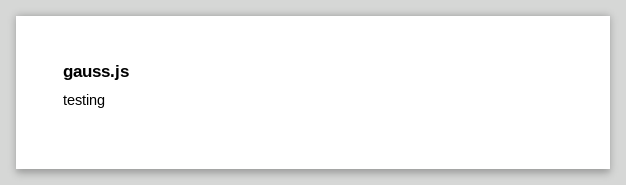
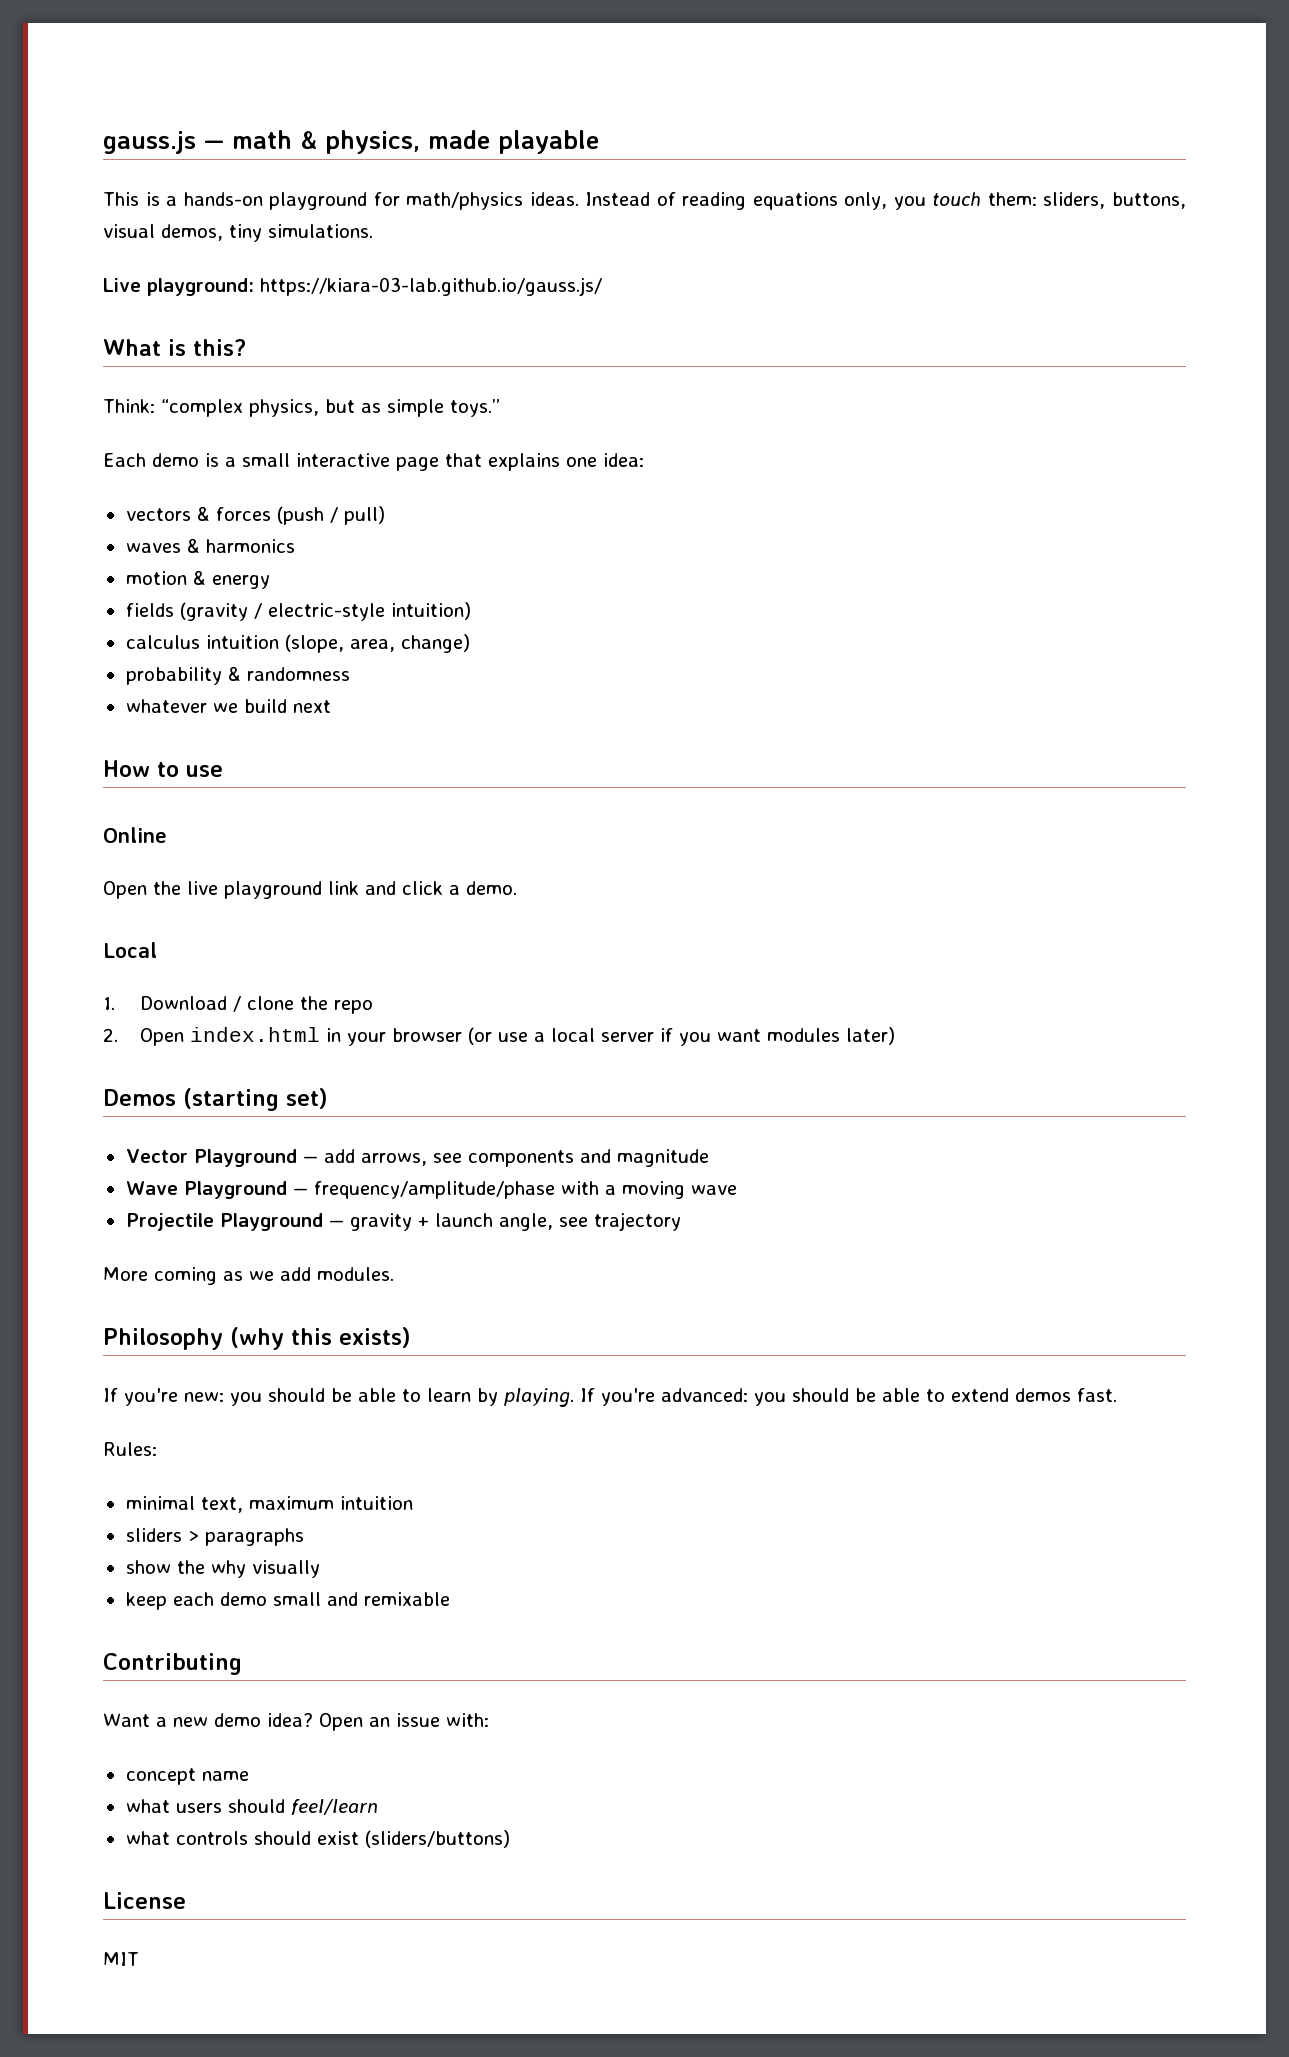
- gauss.js
- testing
+ gauss.js — math & physics, made playable
+ This is a hands-on playground for math/physics ideas. Instead of reading equations only, you touch them: sliders, buttons, visual demos, tiny simulations.
+ Live playground: https://kiara-03-lab.github.io/gauss.js/
+ What is this?
+ Think: “complex physics, but as simple toys.”
+ Each demo is a small interactive page that explains one idea:
+ vectors & forces (push / pull)
+ waves & harmonics
+ motion & energy
+ fields (gravity / electric-style intuition)
+ calculus intuition (slope, area, change)
+ probability & randomness
+ whatever we build next
+ How to use
+ Online
+ Open the live playground link and click a demo.
+ Local
+ 1. Download / clone the repo
+ 2. Open index.html in your browser (or use a local server if you want modules later)
+ Demos (starting set)
+ Vector Playground — add arrows, see components and magnitude
+ Wave Playground — frequency/amplitude/phase with a moving wave
+ Projectile Playground — gravity + launch angle, see trajectory
+ More coming as we add modules.
+ Philosophy (why this exists)
+ If you're new: you should be able to learn by playing. If you're advanced: you should be able to extend demos fast.
+ Rules:
+ minimal text, maximum intuition
+ sliders > paragraphs
+ show the why visually
+ keep each demo small and remixable
+ Contributing
+ Want a new demo idea? Open an issue with:
+ concept name
+ what users should feel/learn
+ what controls should exist (sliders/buttons)
+ License
+ MIT

